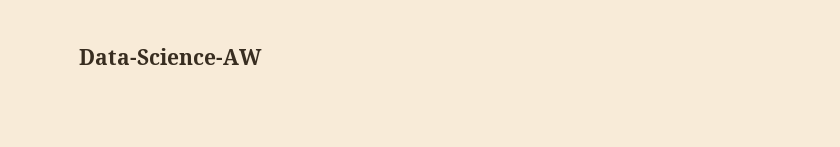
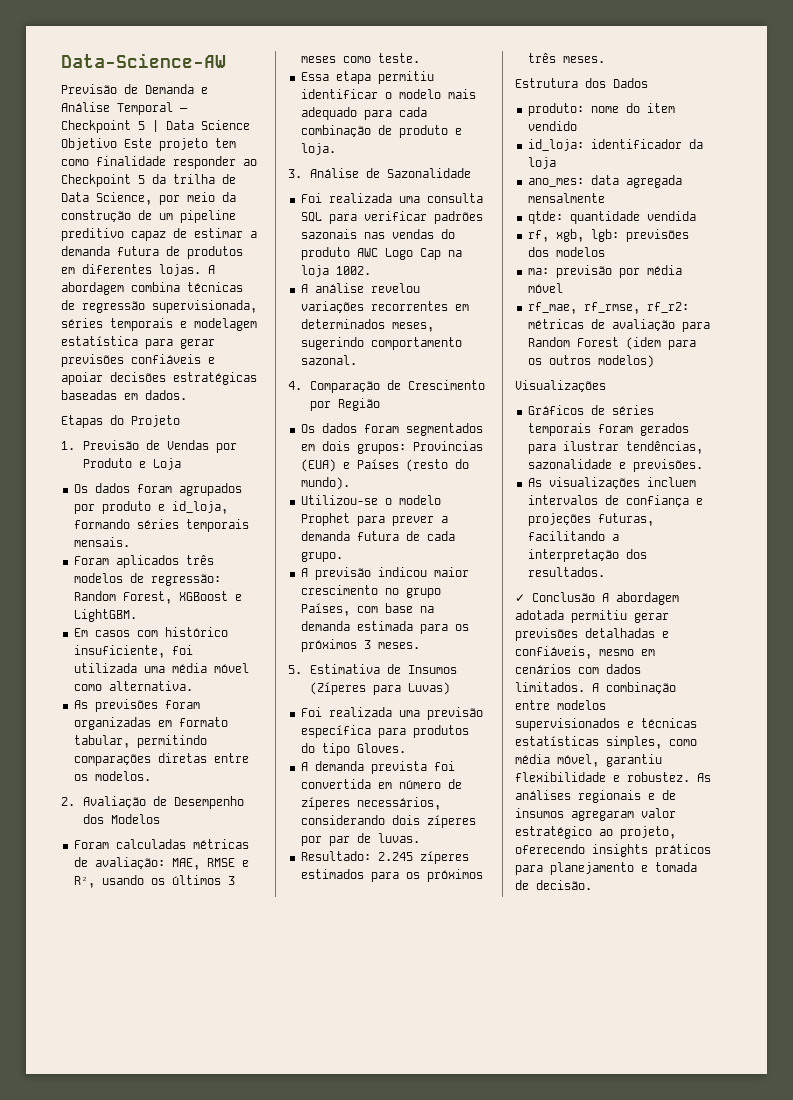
+ Previsão de Demanda e Análise Temporal — Checkpoint 5 | Data Science Objetivo Este projeto tem como finalidade responder ao Checkpoint 5 da trilha de Data Science, por meio da construção de um pipeline preditivo capaz de estimar a demanda futura de produtos em diferentes lojas. A abordagem combina técnicas de regressão supervisionada, séries temporais e modelagem estatística para gerar previsões confiáveis e apoiar decisões estratégicas baseadas em dados.
+ Etapas do Projeto
+ 1. Previsão de Vendas por Produto e Loja
+ Os dados foram agrupados por produto e id_loja, formando séries temporais mensais.
+ Foram aplicados três modelos de regressão: Random Forest, XGBoost e LightGBM.
+ Em casos com histórico insuficiente, foi utilizada uma média móvel como alternativa.
+ As previsões foram organizadas em formato tabular, permitindo comparações diretas entre os modelos.
+ 2. Avaliação de Desempenho dos Modelos
+ Foram calculadas métricas de avaliação: MAE, RMSE e R², usando os últimos 3 meses como teste.
+ Essa etapa permitiu identificar o modelo mais adequado para cada combinação de produto e loja.
+ 3. Análise de Sazonalidade
+ Foi realizada uma consulta SQL para verificar padrões sazonais nas vendas do produto AWC Logo Cap na loja 1002.
+ A análise revelou variações recorrentes em determinados meses, sugerindo comportamento sazonal.
+ 4. Comparação de Crescimento por Região
+ Os dados foram segmentados em dois grupos: Provincias (EUA) e Países (resto do mundo).
+ Utilizou-se o modelo Prophet para prever a demanda futura de cada grupo.
+ A previsão indicou maior crescimento no grupo Países, com base na demanda estimada para os próximos 3 meses.
+ 5. Estimativa de Insumos (Zíperes para Luvas)
+ Foi realizada uma previsão específica para produtos do tipo Gloves.
+ A demanda prevista foi convertida em número de zíperes necessários, considerando dois zíperes por par de luvas.
+ Resultado: 2.245 zíperes estimados para os próximos três meses.
+ Estrutura dos Dados
+ produto: nome do item vendido
+ id_loja: identificador da loja
+ ano_mes: data agregada mensalmente
+ qtde: quantidade vendida
+ rf, xgb, lgb: previsões dos modelos
+ ma: previsão por média móvel
+ rf_mae, rf_rmse, rf_r2: métricas de avaliação para Random Forest (idem para os outros modelos)
+ Visualizações
+ Gráficos de séries temporais foram gerados para ilustrar tendências, sazonalidade e previsões.
+ As visualizações incluem intervalos de confiança e projeções futuras, facilitando a interpretação dos resultados.
+ ✓ Conclusão A abordagem adotada permitiu gerar previsões detalhadas e confiáveis, mesmo em cenários com dados limitados. A combinação entre modelos supervisionados e técnicas estatísticas simples, como média móvel, garantiu flexibilidade e robustez. As análises regionais e de insumos agregaram valor estratégico ao projeto, oferecendo insights práticos para planejamento e tomada de decisão.

